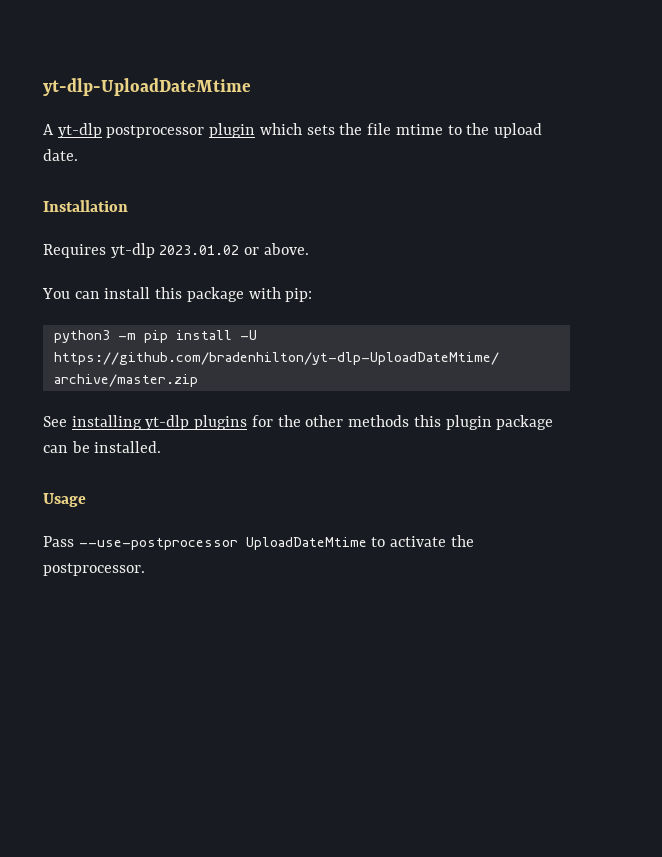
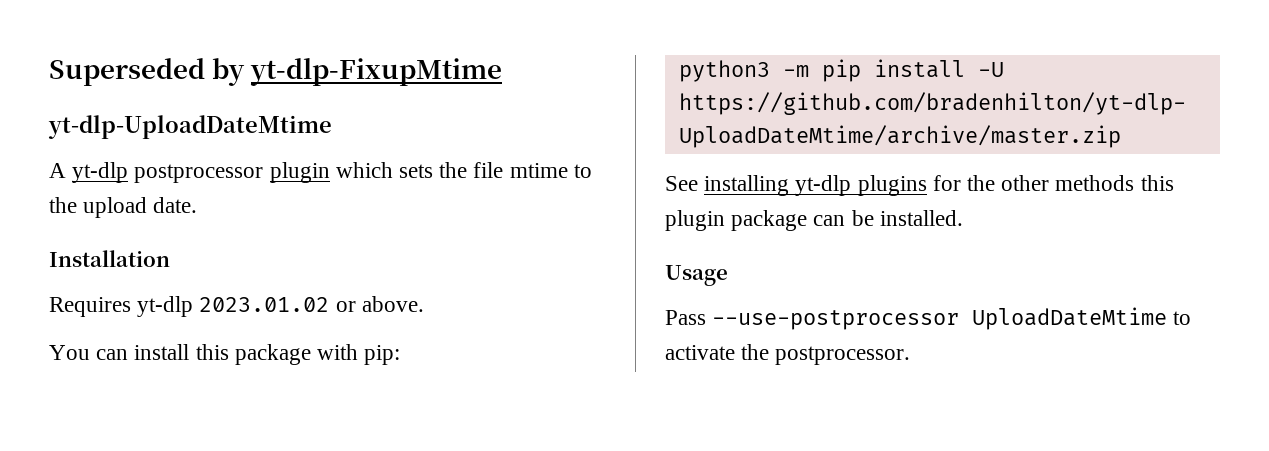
+ Superseded by yt-dlp-FixupMtime

